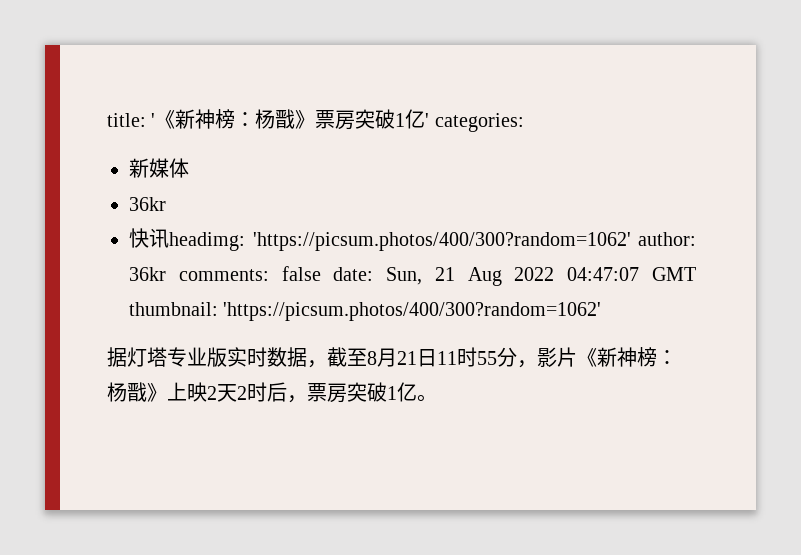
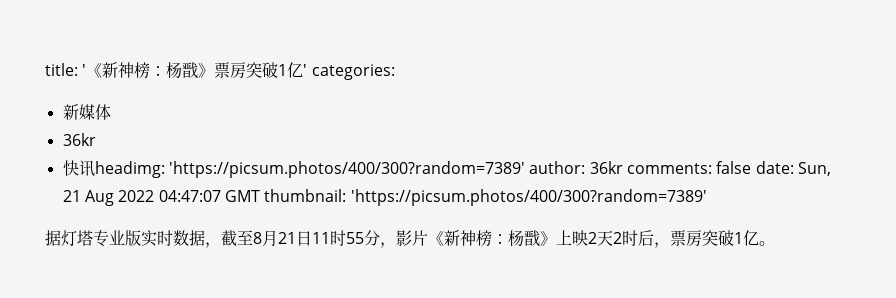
- 快讯headimg: 'https://picsum.photos/400/300?random=1062' author: 36kr comments: false date: Sun, 21 Aug 2022 04:47:07 GMT thumbnail: 'https://picsum.photos/400/300?random=1062'
+ 快讯headimg: 'https://picsum.photos/400/300?random=7389' author: 36kr comments: false date: Sun, 21 Aug 2022 04:47:07 GMT thumbnail: 'https://picsum.photos/400/300?random=7389'

